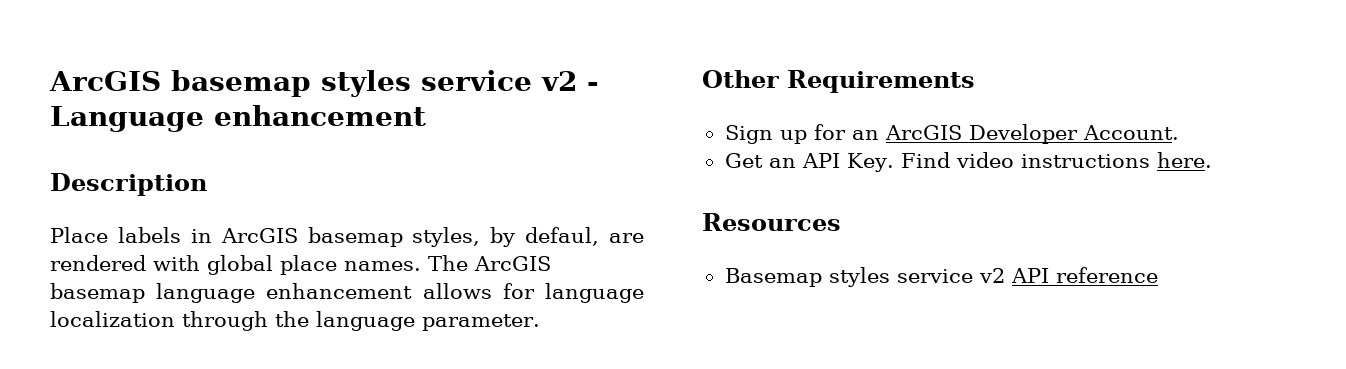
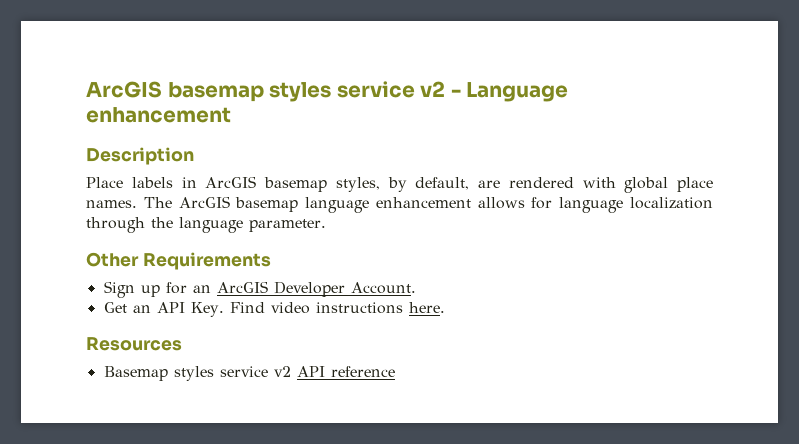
- Place labels in ArcGIS basemap styles, by defaul, are rendered with global place names.
+ Place labels in ArcGIS basemap styles, by default, are rendered with global place names.

